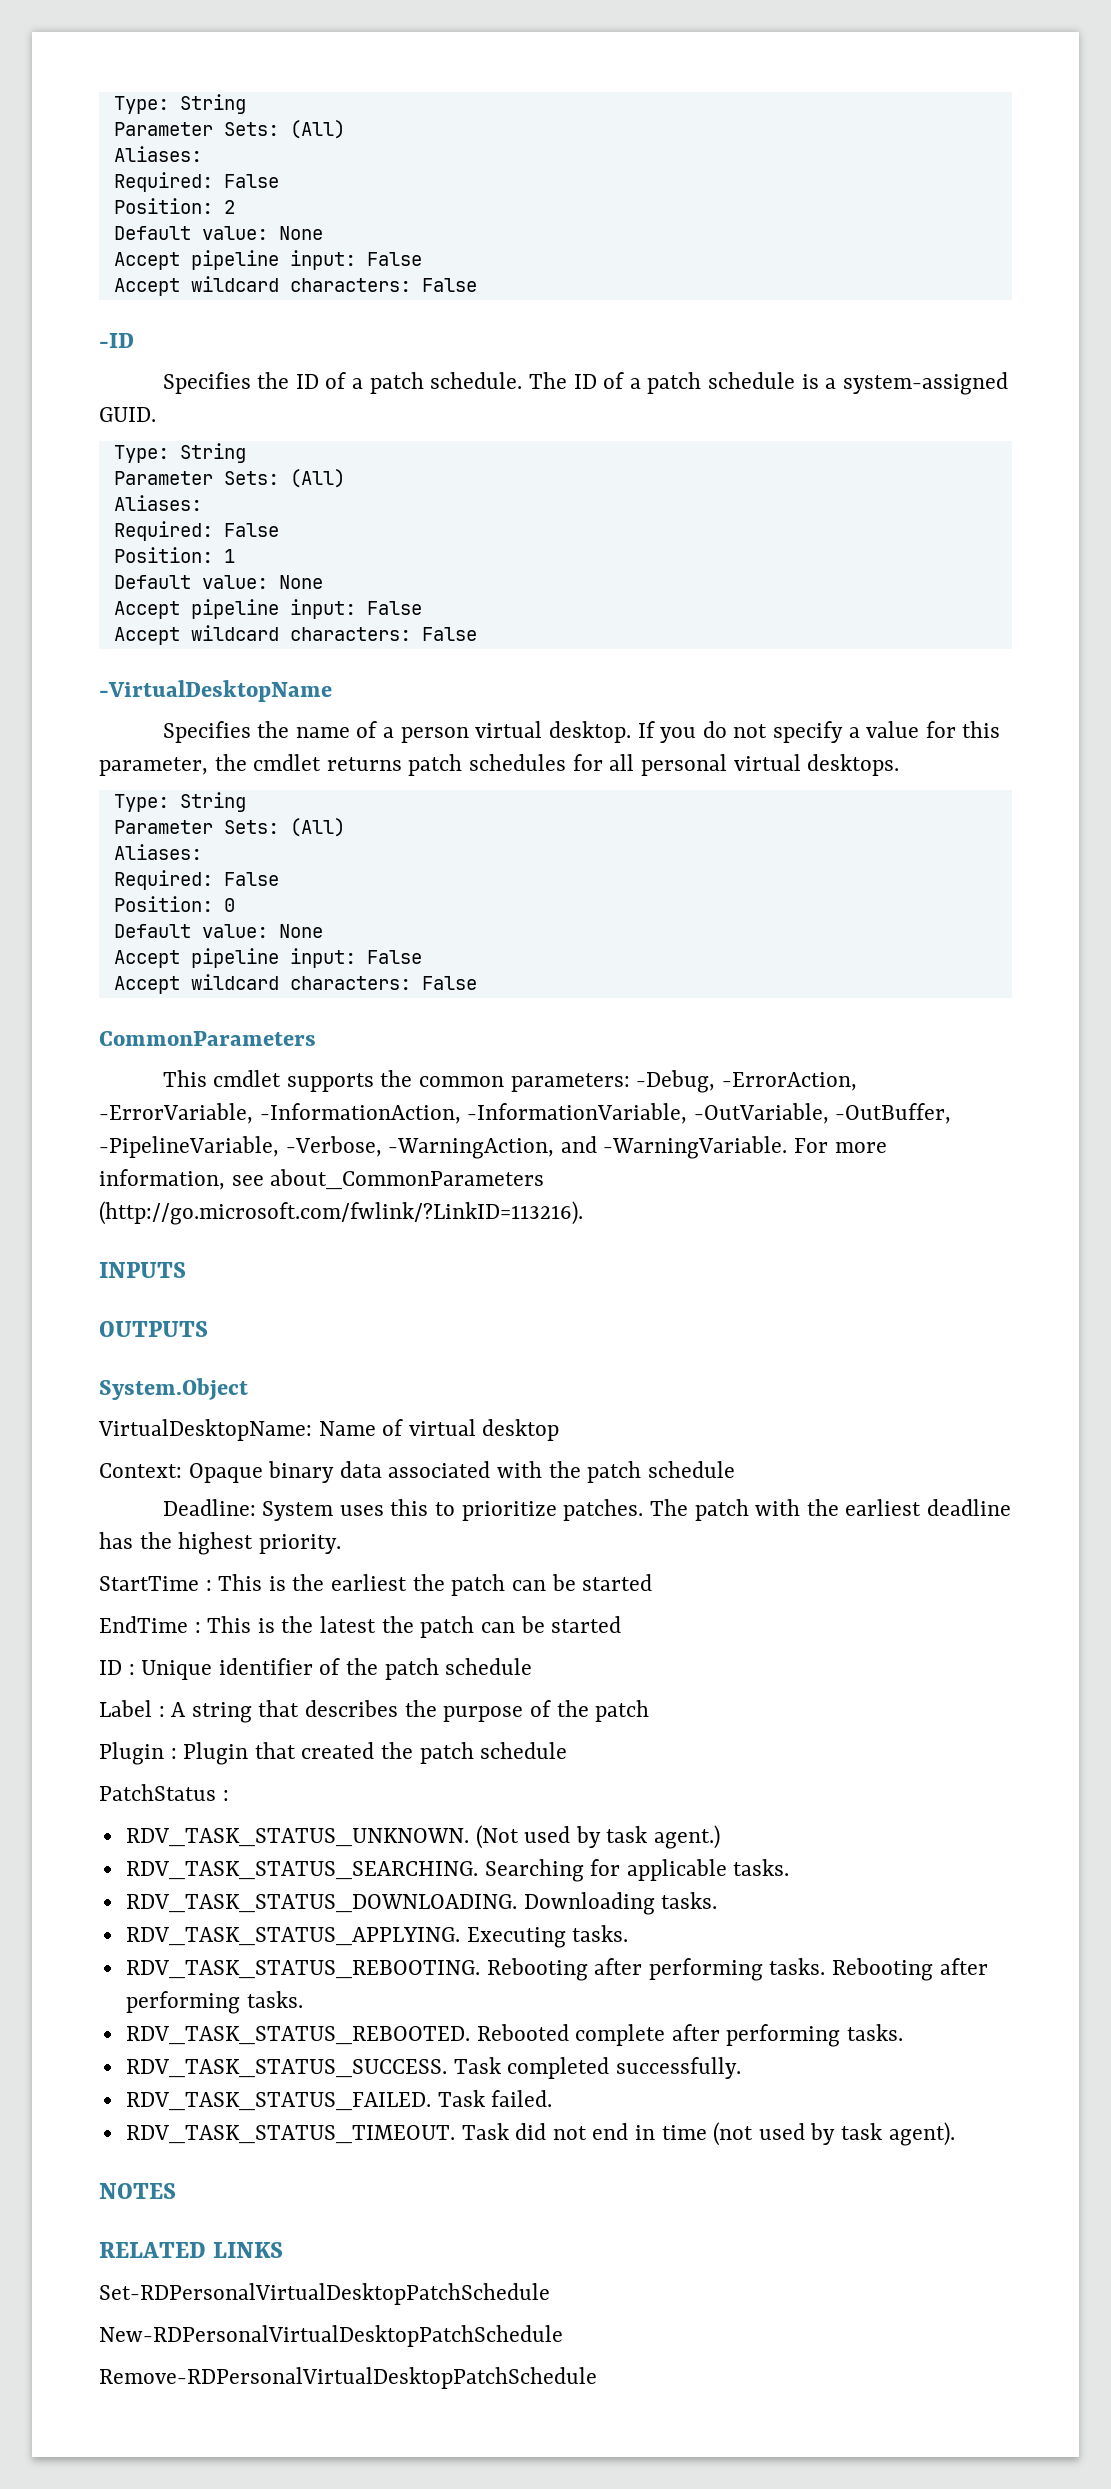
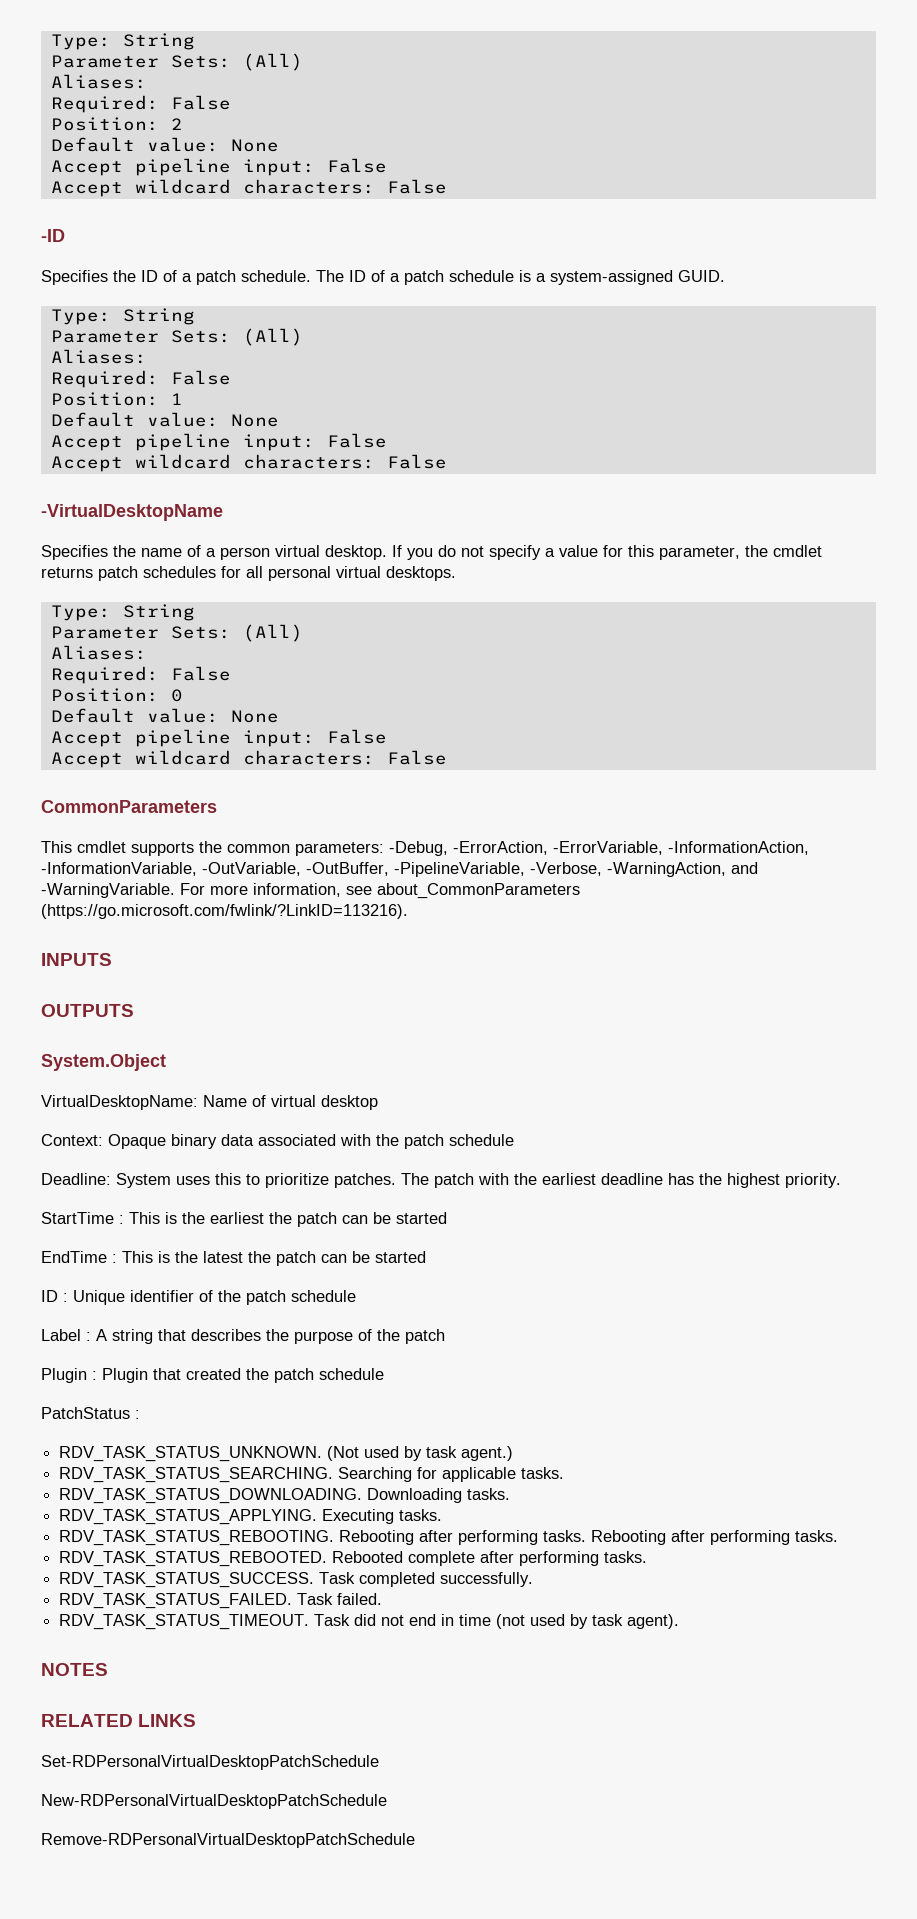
- For more information, see about_CommonParameters (http://go.microsoft.com/fwlink/?LinkID=113216).
+ For more information, see about_CommonParameters (https://go.microsoft.com/fwlink/?LinkID=113216).

